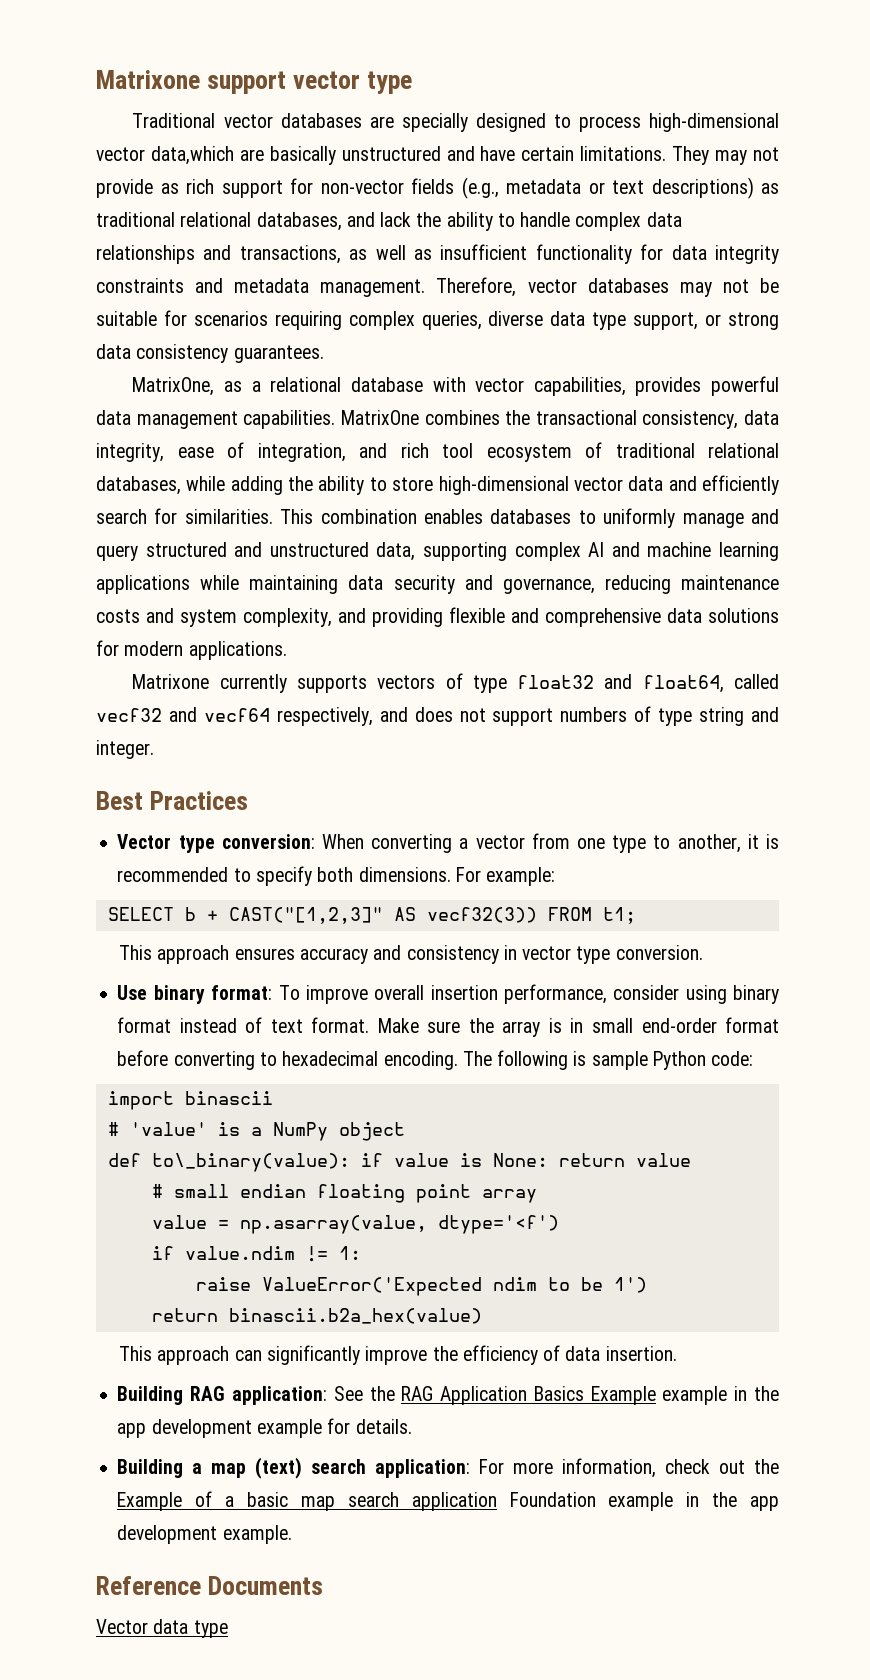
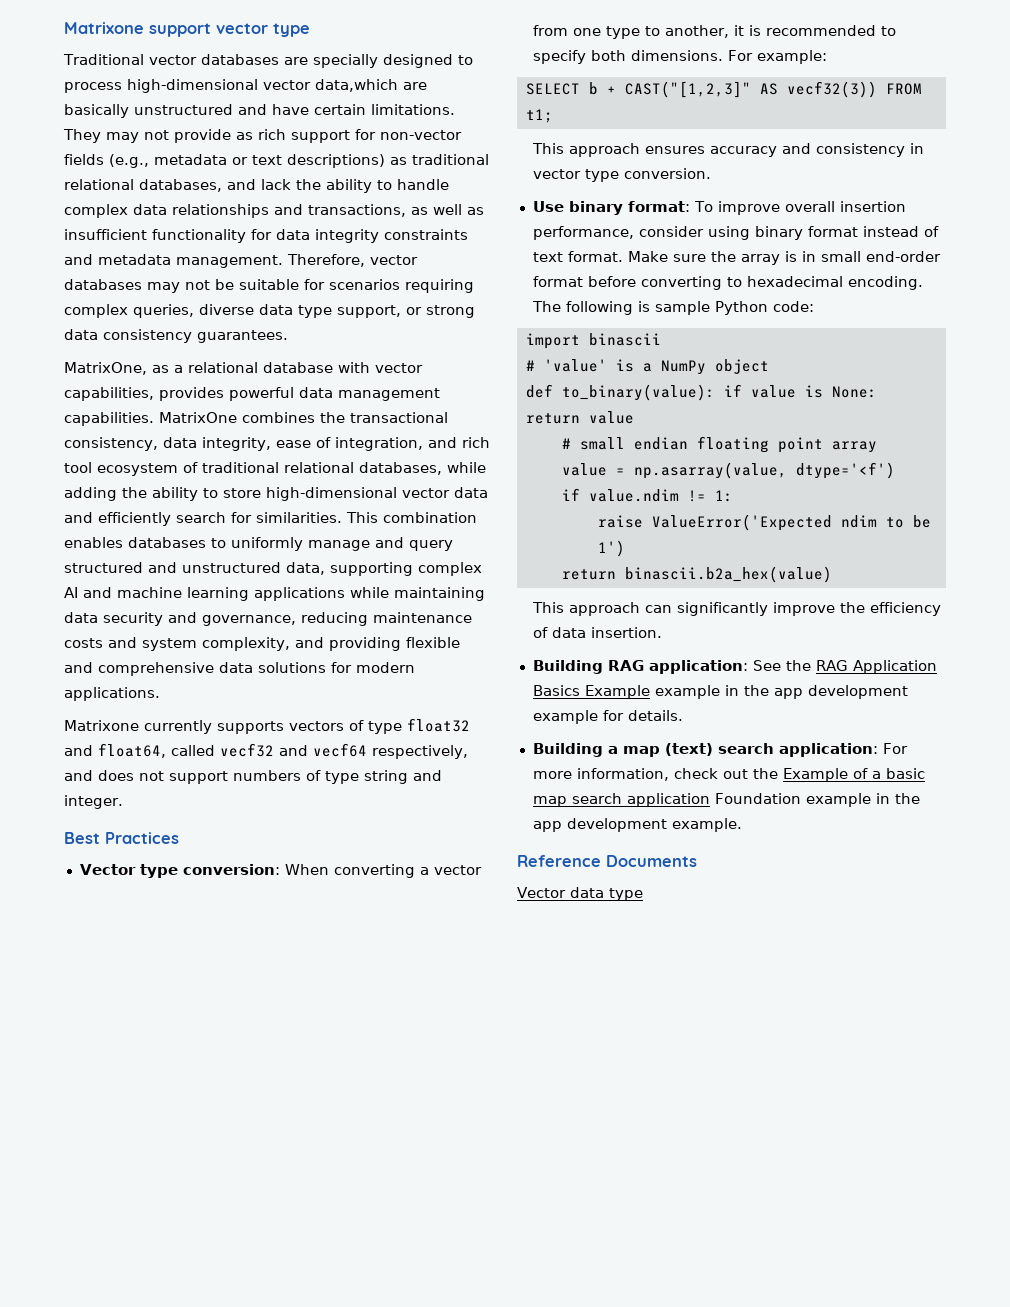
- def to\_binary(value): if value is None: return value
+ def to_binary(value): if value is None: return value

